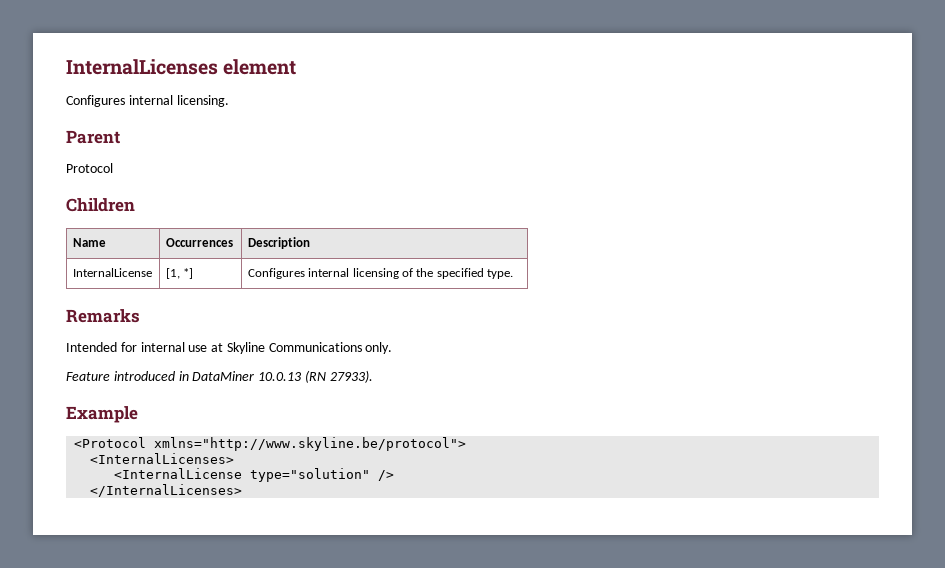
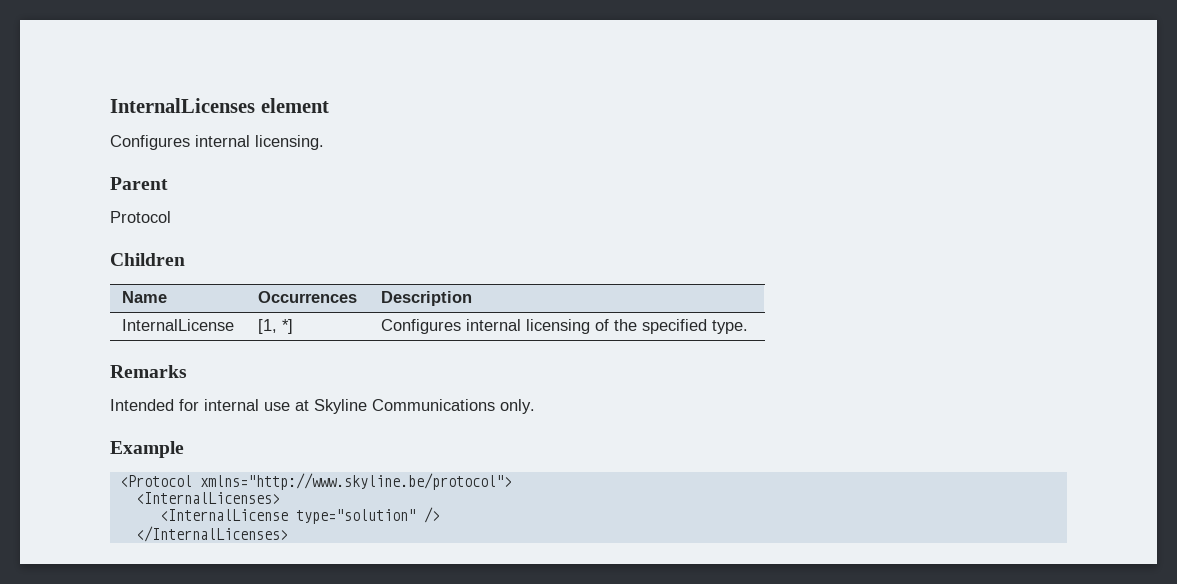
- Feature introduced in DataMiner 10.0.13 (RN 27933).

